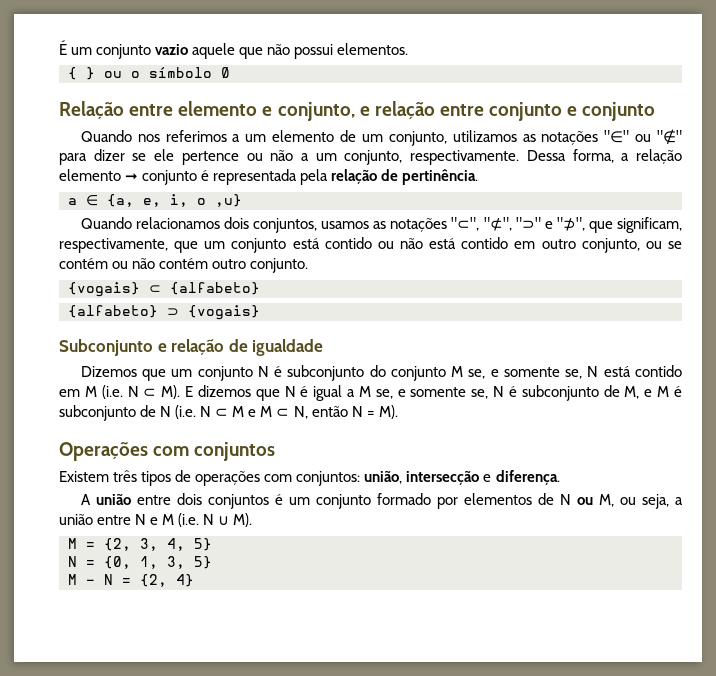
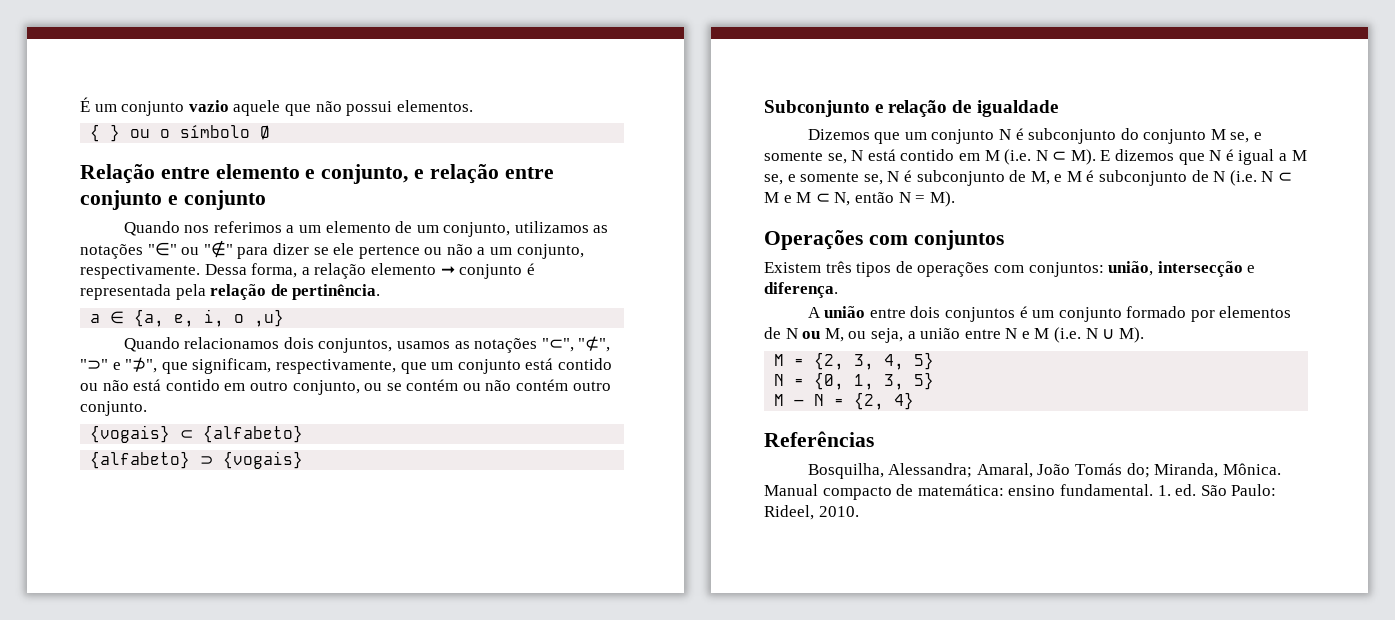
+ Referências
+ Bosquilha, Alessandra; Amaral, João Tomás do; Miranda, Mônica. Manual compacto de matemática: ensino fundamental. 1. ed. São Paulo: Rideel, 2010.

